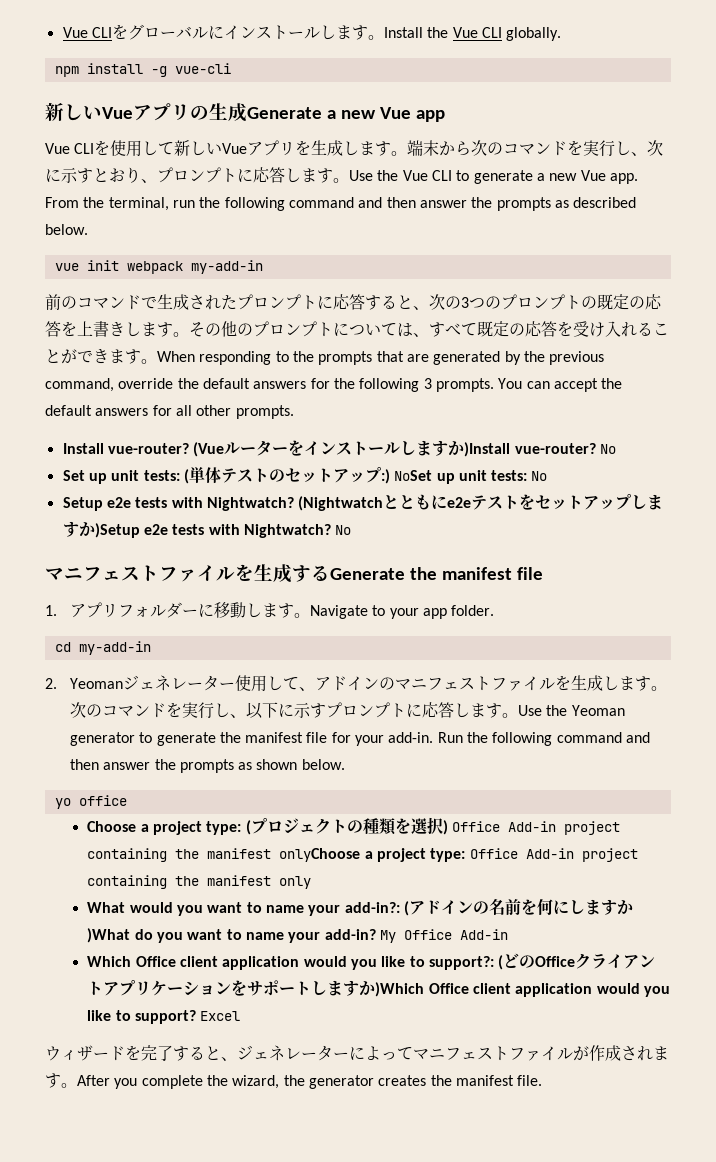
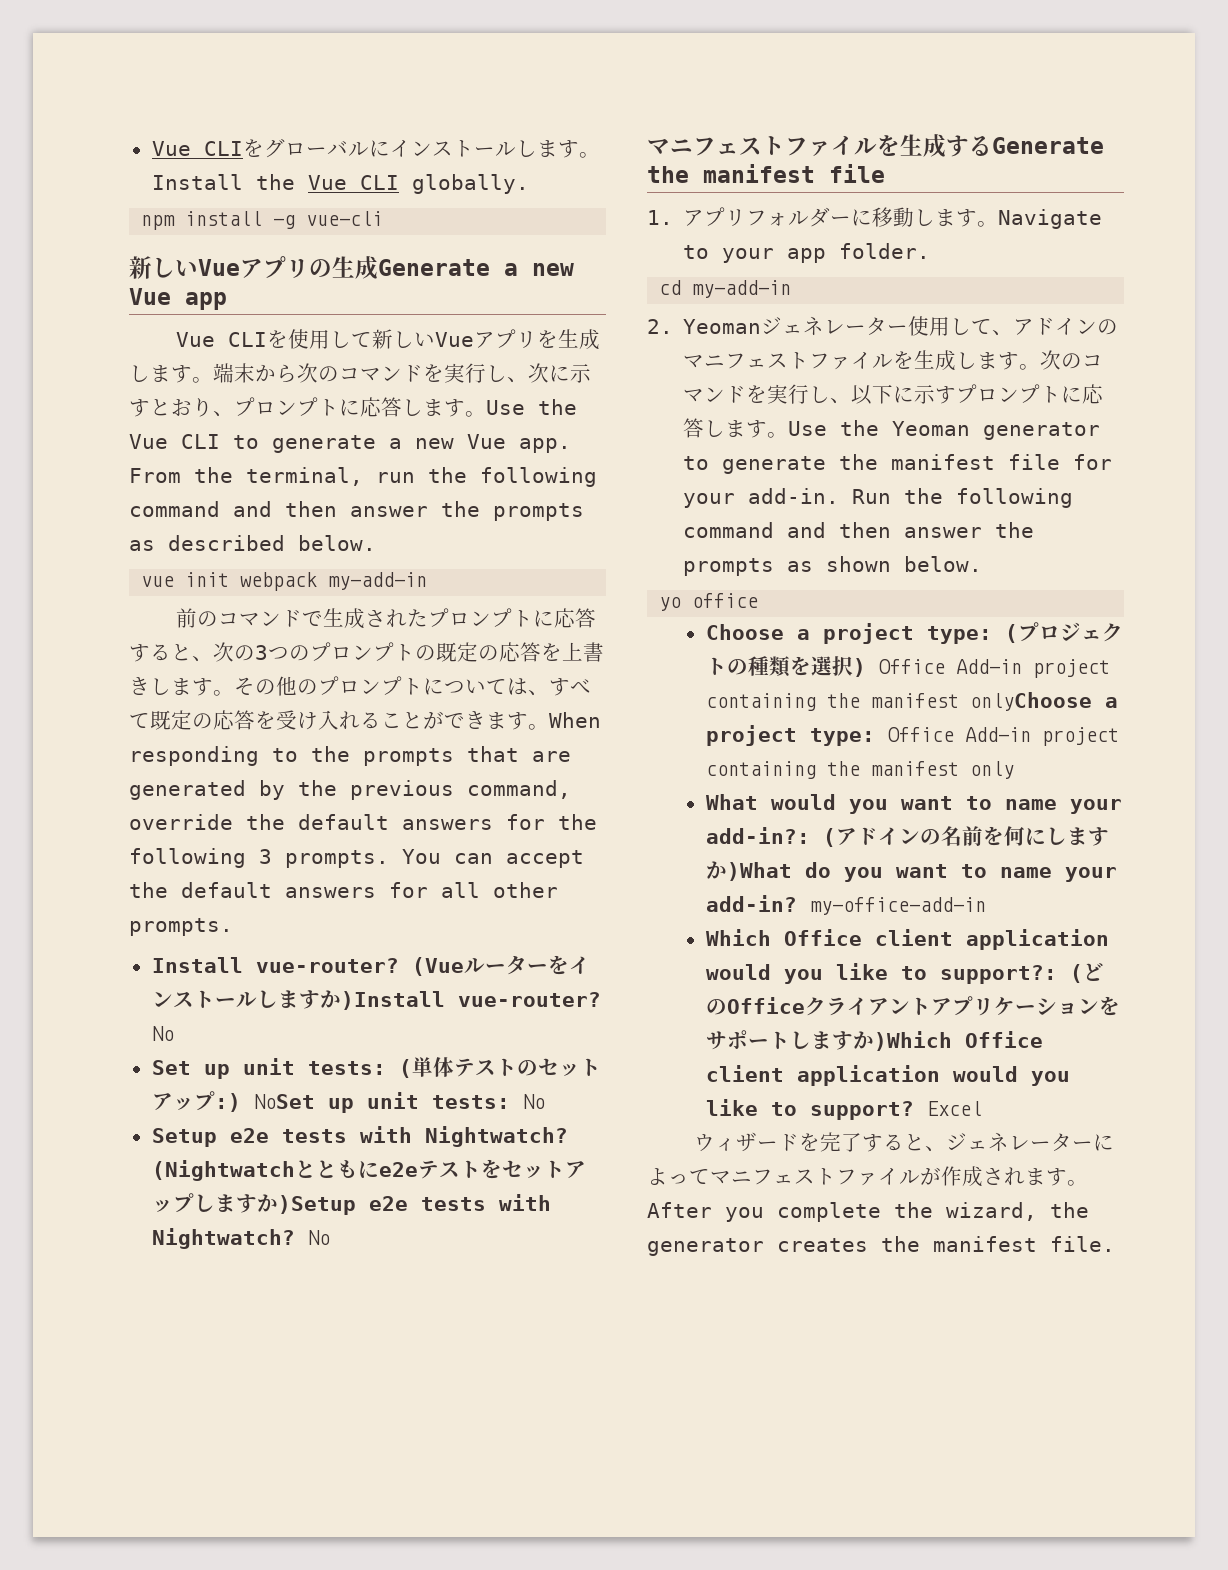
- What would you want to name your add-in?: (アドインの名前を何にしますか)What do you want to name your add-in? My Office Add-in
+ What would you want to name your add-in?: (アドインの名前を何にしますか)What do you want to name your add-in? my-office-add-in

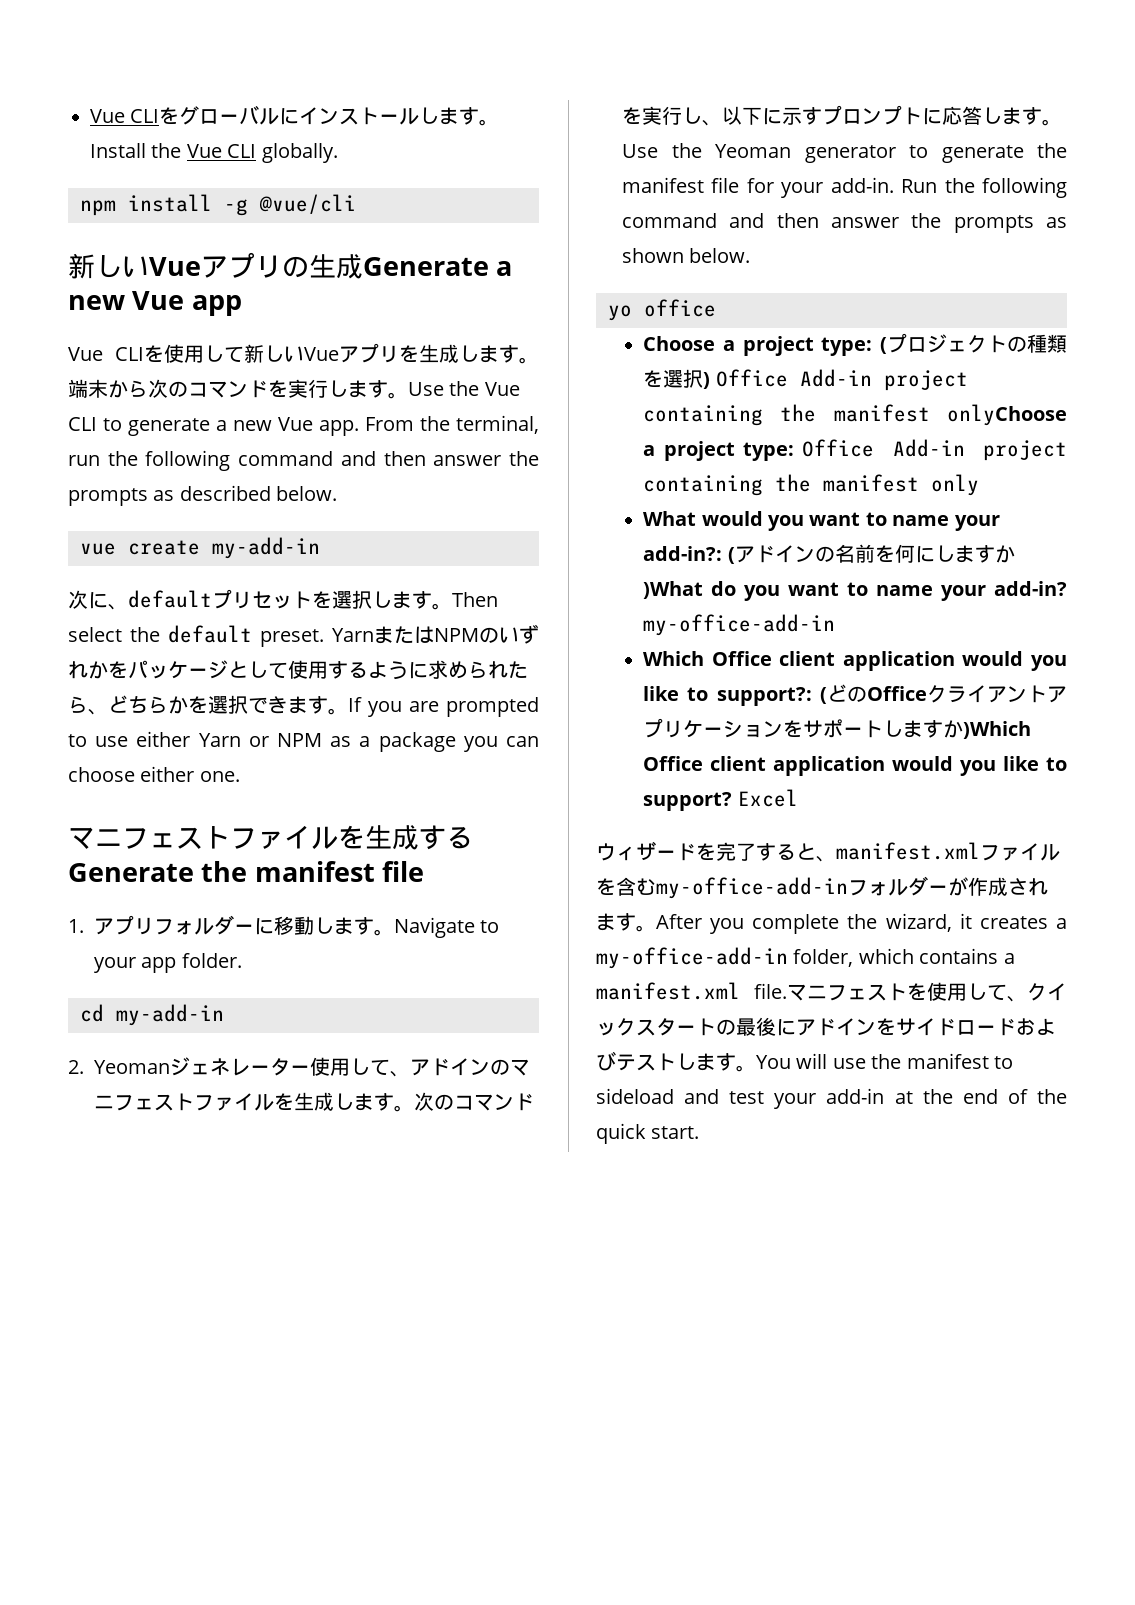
- npm install -g vue-cli
+ npm install -g @vue/cli
- 端末から次のコマンドを実行し、次に示すとおり、プロンプトに応答します。
+ 端末から次のコマンドを実行します。
- vue init webpack my-add-in
- 前のコマンドで生成されたプロンプトに応答すると、次の3つのプロンプトの既定の応答を上書きします。その他のプロンプトについては、すべて既定の応答を受け入れることができます。When responding to the prompts that are generated by the previous command, override the default answers for the following 3 prompts. You can accept the default answers for all other prompts.
- Install vue-router? (Vueルーターをインストールしますか)Install vue-router? No
- Set up unit tests: (単体テストのセットアップ:) NoSet up unit tests: No
- Setup e2e tests with Nightwatch? (Nightwatchとともにe2eテストをセットアップしますか)Setup e2e tests with Nightwatch? No
+ vue create my-add-in
+ 次に、defaultプリセットを選択します。Then select the default preset. YarnまたはNPMのいずれかをパッケージとして使用するように求められたら、どちらかを選択できます。If you are prompted to use either Yarn or NPM as a package you can choose either one.
- ウィザードを完了すると、ジェネレーターによってマニフェストファイルが作成されます。
+ ウィザードを完了すると、manifest.xmlファイルを含むmy-office-add-inフォルダーが作成されます。
- After you complete the wizard, the generator creates the manifest file.
+ After you complete the wizard, it creates a my-office-add-in folder, which contains a manifest.xml file.マニフェストを使用して、クイックスタートの最後にアドインをサイドロードおよびテストします。You will use the manifest to sideload and test your add-in at the end of the quick start.

